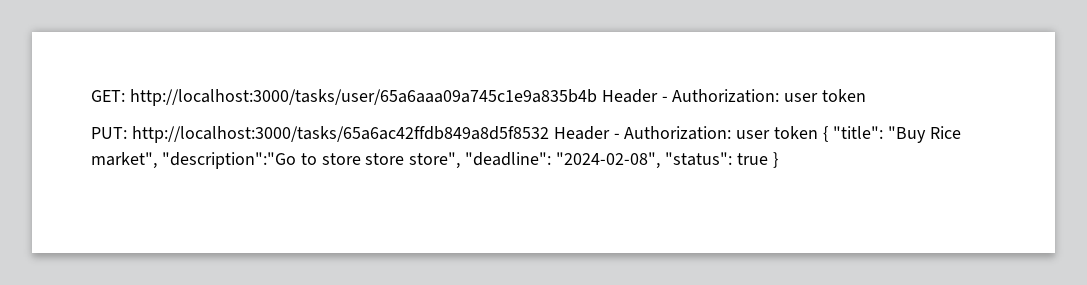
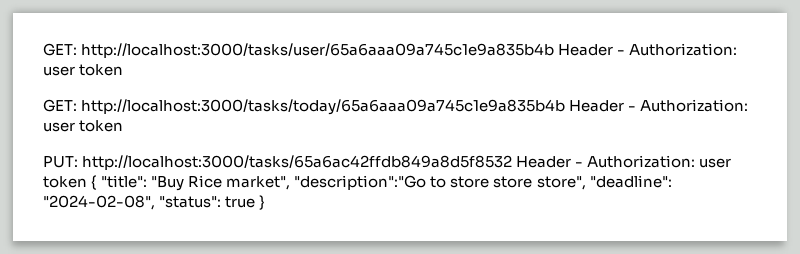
+ GET: http://localhost:3000/tasks/today/65a6aaa09a745c1e9a835b4b Header - Authorization: user token

